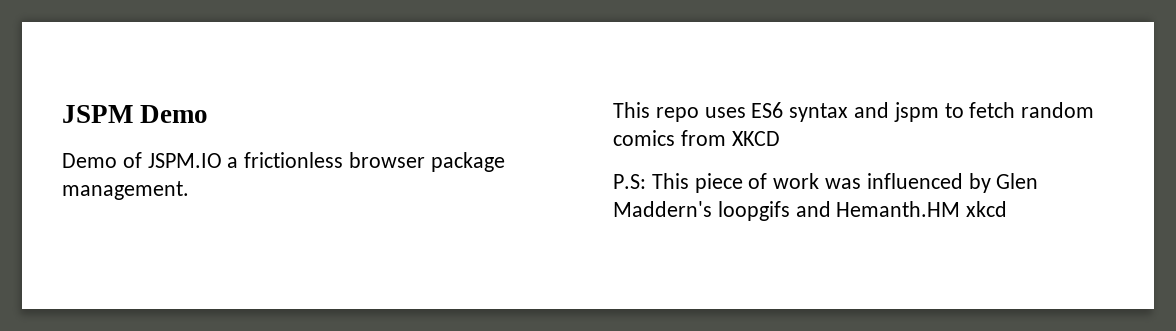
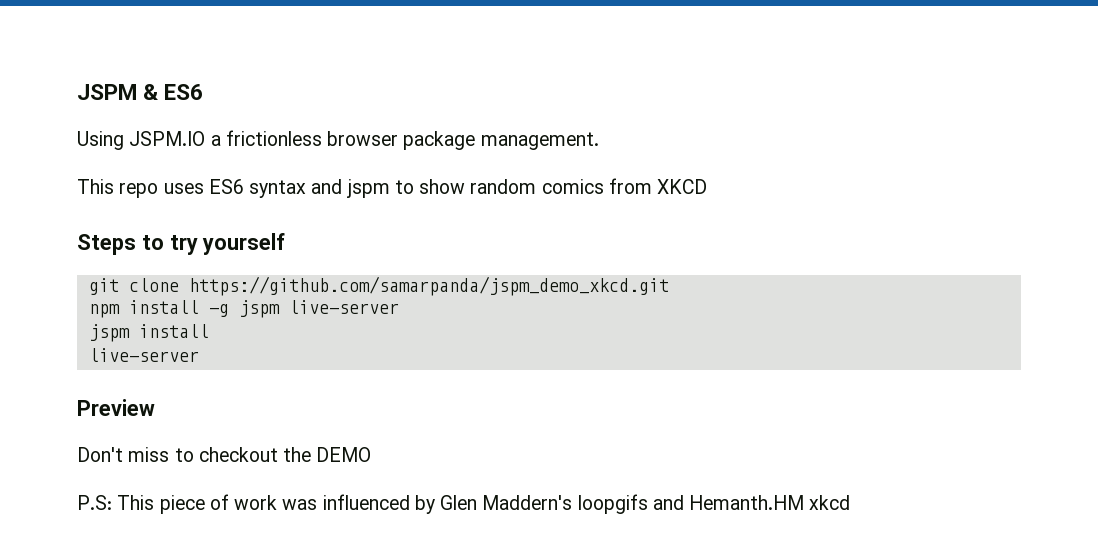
- JSPM Demo
- Demo of JSPM.IO a frictionless browser package management.
+ JSPM & ES6
+ Using JSPM.IO a frictionless browser package management.
- This repo uses ES6 syntax and jspm to fetch random comics from XKCD
+ This repo uses ES6 syntax and jspm to show random comics from XKCD
+ Steps to try yourself
+ git clone https://github.com/samarpanda/jspm_demo_xkcd.git
+ npm install -g jspm live-server
+ jspm install
+ live-server
+ Preview
+ Don't miss to checkout the DEMO

